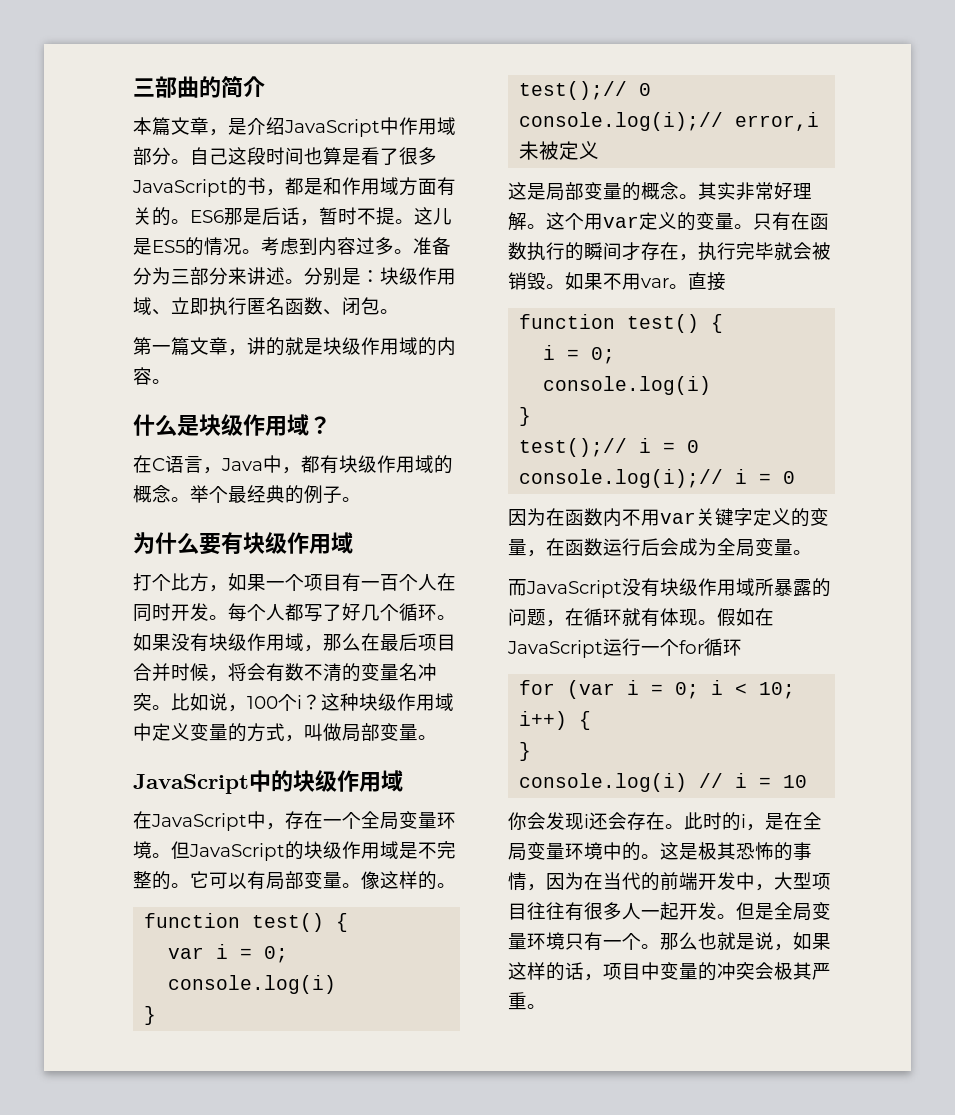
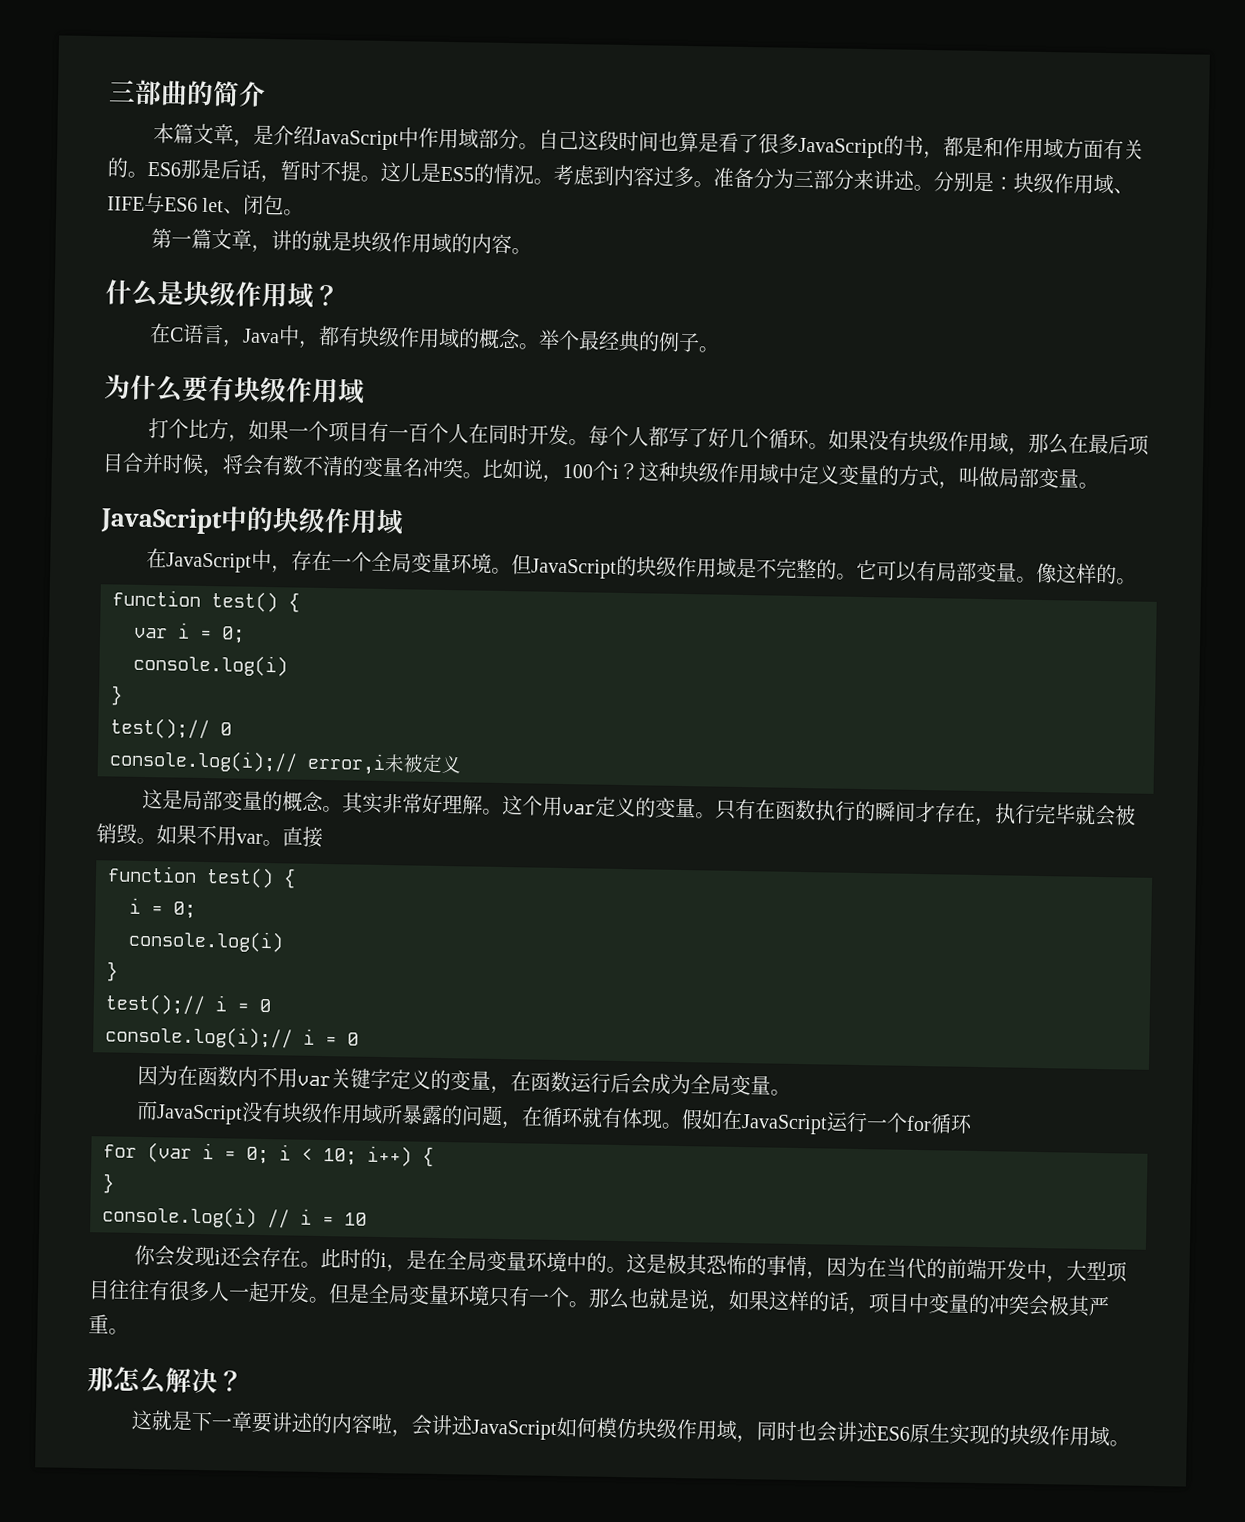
- 分别是：块级作用域、立即执行匿名函数、闭包。
+ 分别是：块级作用域、IIFE与ES6 let、闭包。
+ 那怎么解决？
+ 这就是下一章要讲述的内容啦，会讲述JavaScript如何模仿块级作用域，同时也会讲述ES6原生实现的块级作用域。

